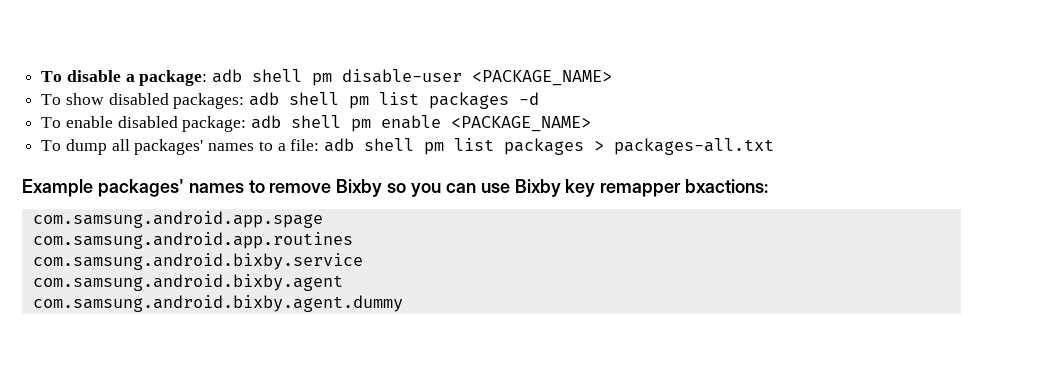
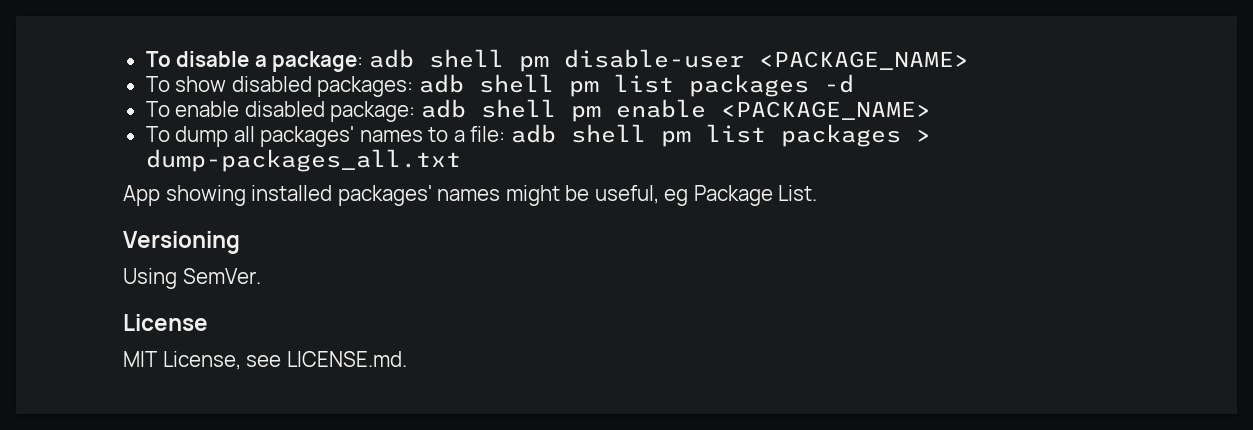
- To dump all packages' names to a file: adb shell pm list packages > packages-all.txt
- Example packages' names to remove Bixby so you can use Bixby key remapper bxactions:
- com.samsung.android.app.spage
- com.samsung.android.app.routines
- com.samsung.android.bixby.service
- com.samsung.android.bixby.agent
- com.samsung.android.bixby.agent.dummy
+ To dump all packages' names to a file: adb shell pm list packages > dump-packages_all.txt
+ App showing installed packages' names might be useful, eg Package List.
+ Versioning
+ Using SemVer.
+ License
+ MIT License, see LICENSE.md.

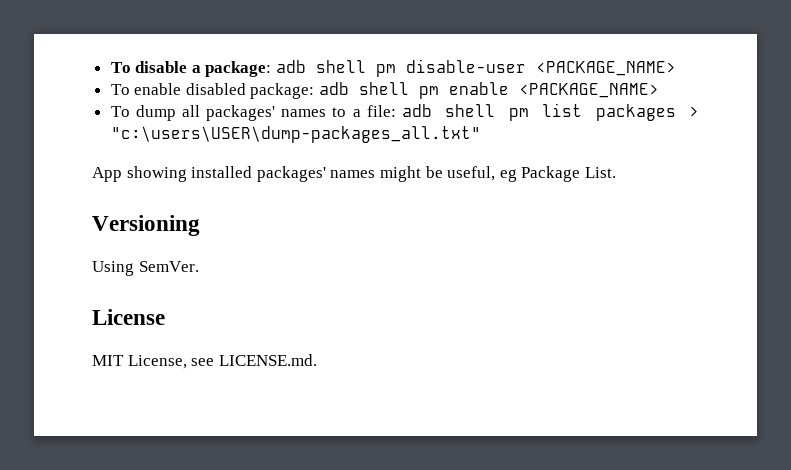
- To show disabled packages: adb shell pm list packages -d
- To dump all packages' names to a file: adb shell pm list packages > dump-packages_all.txt
+ To dump all packages' names to a file: adb shell pm list packages > "c:\users\USER\dump-packages_all.txt"

